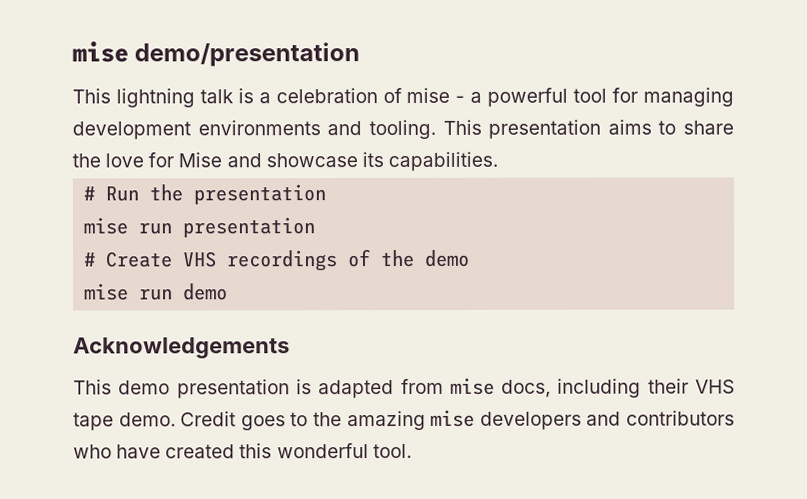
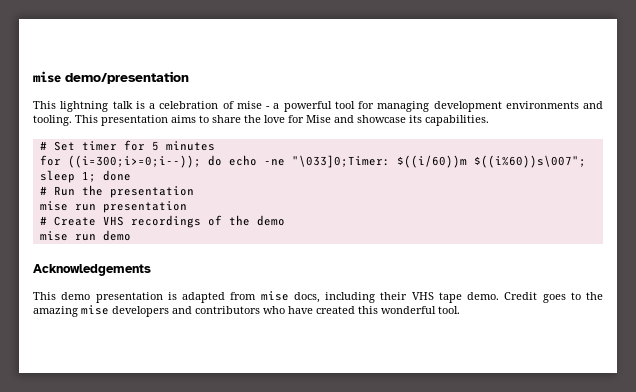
+ # Set timer for 5 minutes
+ for ((i=300;i>=0;i--)); do echo -ne "\033]0;Timer: $((i/60))m $((i%60))s\007"; sleep 1; done

